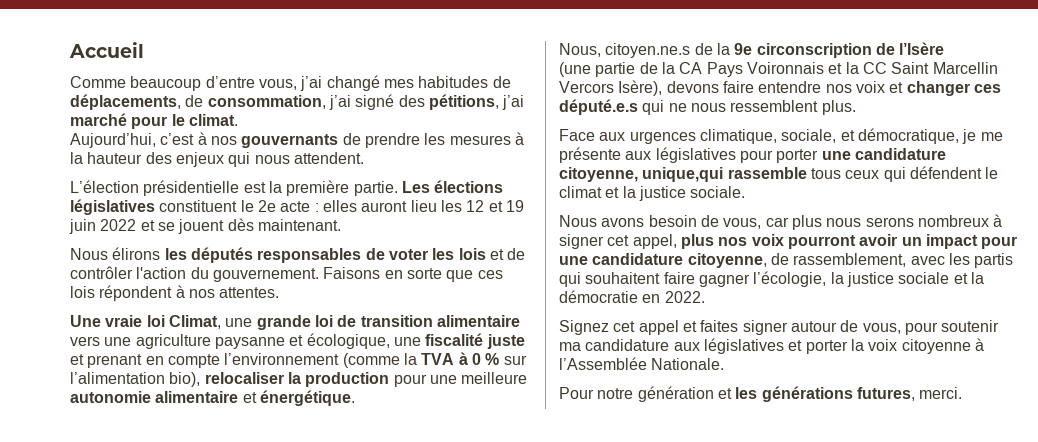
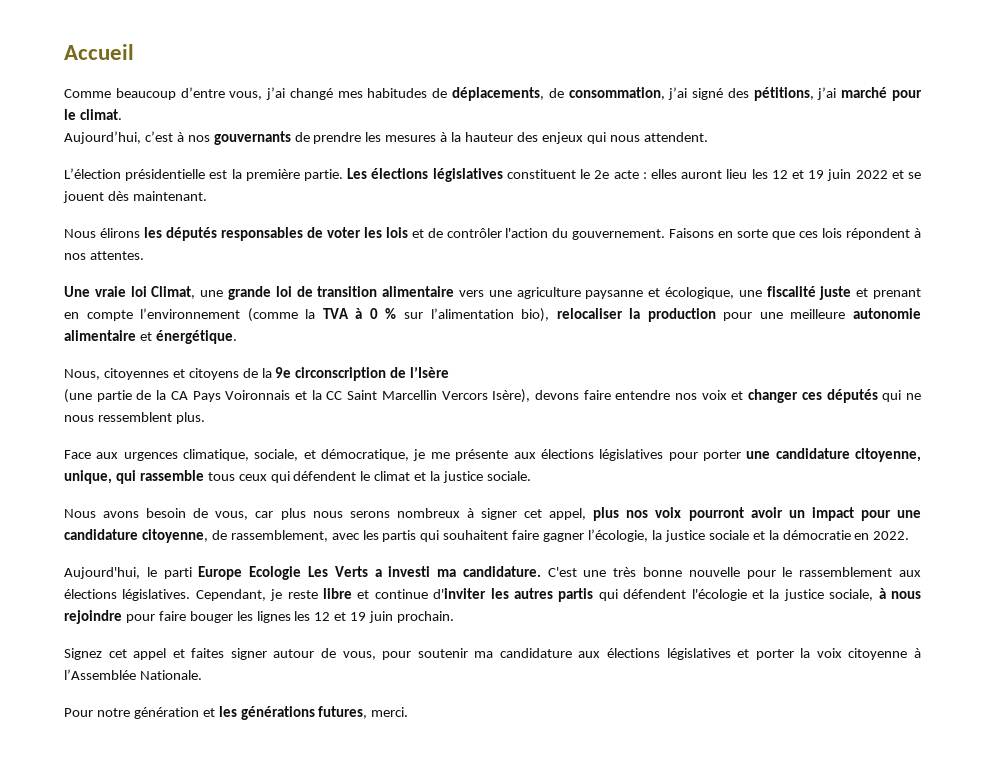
- Nous, citoyen.ne.s de la 9e circonscription de l’Isère
+ Nous, citoyennes et citoyens de la 9e circonscription de l’Isère
- (une partie de la CA Pays Voironnais et la CC Saint Marcellin Vercors Isère), devons faire entendre nos voix et changer ces député.e.s qui ne nous ressemblent plus.
+ (une partie de la CA Pays Voironnais et la CC Saint Marcellin Vercors Isère), devons faire entendre nos voix et changer ces députés qui ne nous ressemblent plus.
- Face aux urgences climatique, sociale, et démocratique, je me présente aux législatives pour porter une candidature citoyenne, unique,qui rassemble tous ceux qui défendent le climat et la justice sociale.
+ Face aux urgences climatique, sociale, et démocratique, je me présente aux élections législatives pour porter une candidature citoyenne, unique, qui rassemble tous ceux qui défendent le climat et la justice sociale.
+ Aujourd'hui, le parti Europe Ecologie Les Verts a investi ma candidature. C'est une très bonne nouvelle pour le rassemblement aux élections législatives. Cependant, je reste libre et continue d'inviter les autres partis qui défendent l'écologie et la justice sociale, à nous rejoindre pour faire bouger les lignes les 12 et 19 juin prochain.
- Signez cet appel et faites signer autour de vous, pour soutenir ma candidature aux législatives et porter la voix citoyenne à l’Assemblée Nationale.
+ Signez cet appel et faites signer autour de vous, pour soutenir ma candidature aux élections législatives et porter la voix citoyenne à l’Assemblée Nationale.

